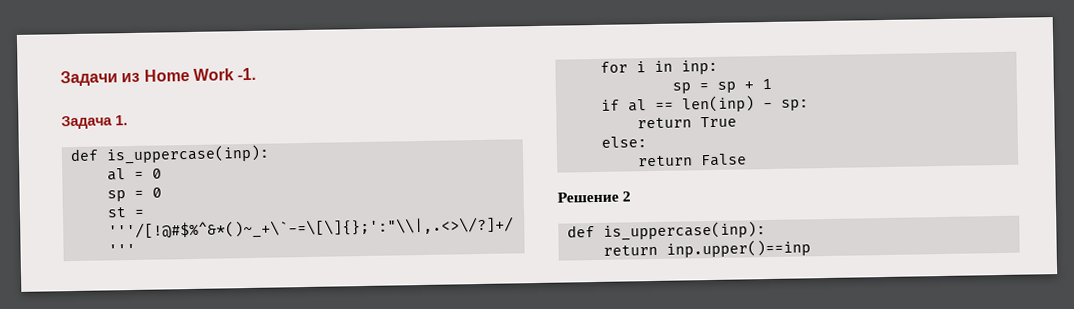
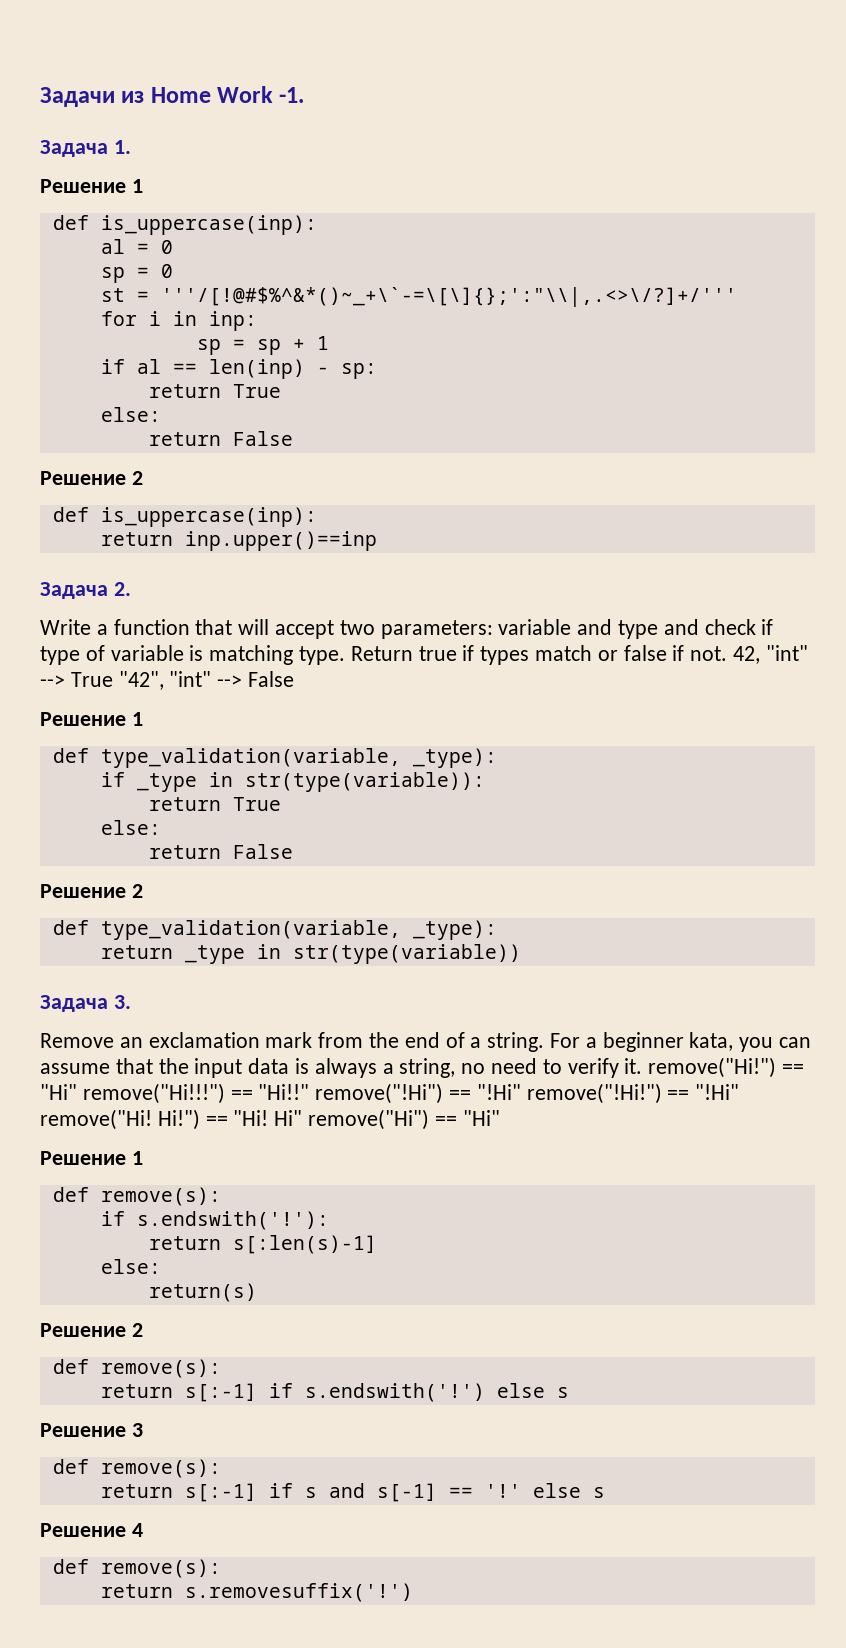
  Задача 1.
+ Решение 1
+ Задача 2.
+ Write a function that will accept two parameters: variable and type and check if type of variable is matching type. Return true if types match or false if not. 42, "int" --> True "42", "int" --> False
+ Решение 1
+ def type_validation(variable, _type):
+ if _type in str(type(variable)):
+ return True
+ else:
+ return False
+ Решение 2
+ def type_validation(variable, _type):
+ return _type in str(type(variable))
+ Задача 3.
+ Remove an exclamation mark from the end of a string. For a beginner kata, you can assume that the input data is always a string, no need to verify it. remove("Hi!") == "Hi" remove("Hi!!!") == "Hi!!" remove("!Hi") == "!Hi" remove("!Hi!") == "!Hi" remove("Hi! Hi!") == "Hi! Hi" remove("Hi") == "Hi"
+ Решение 1
+ def remove(s):
+ if s.endswith('!'):
+ return s[:len(s)-1]
+ else:
+ return(s)
+ Решение 2
+ def remove(s):
+ return s[:-1] if s.endswith('!') else s
+ Решение 3
+ def remove(s):
+ return s[:-1] if s and s[-1] == '!' else s
+ Решение 4
+ def remove(s):
+ return s.removesuffix('!')

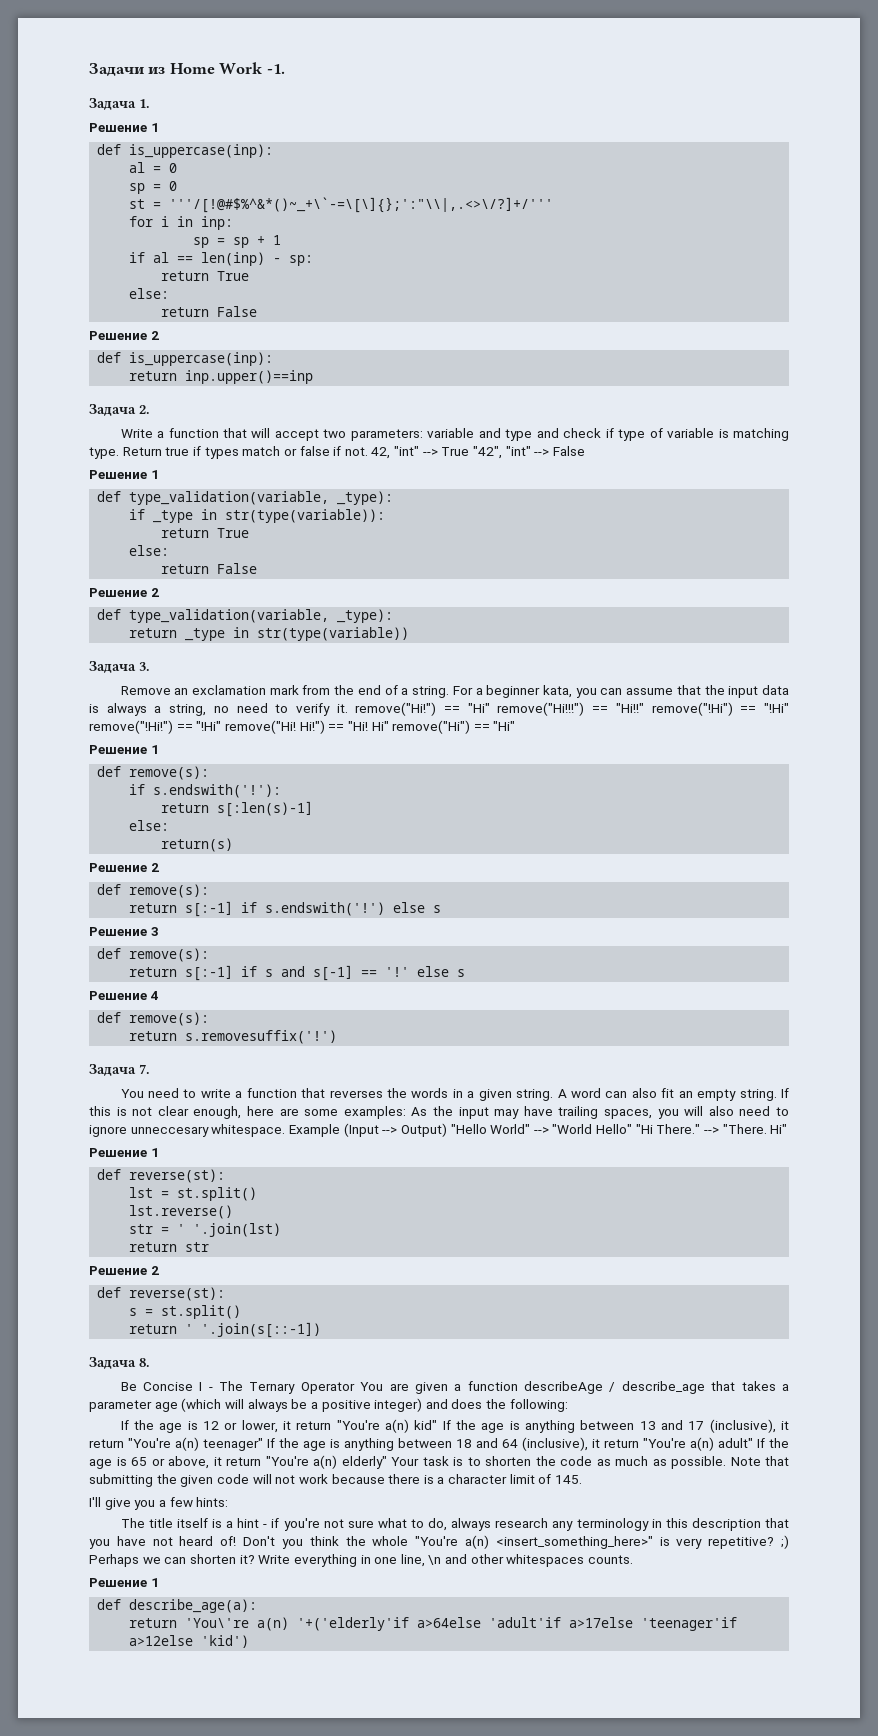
+ Задача 7.
+ You need to write a function that reverses the words in a given string. A word can also fit an empty string. If this is not clear enough, here are some examples: As the input may have trailing spaces, you will also need to ignore unneccesary whitespace. Example (Input --> Output) "Hello World" --> "World Hello" "Hi There." --> "There. Hi"
+ Решение 1
+ def reverse(st):
+ lst = st.split()
+ lst.reverse()
+ str = ' '.join(lst)
+ return str
+ Решение 2
+ def reverse(st):
+ s = st.split()
+ return ' '.join(s[::-1])
+ Задача 8.
+ Be Concise I - The Ternary Operator You are given a function describeAge / describe_age that takes a parameter age (which will always be a positive integer) and does the following:
+ If the age is 12 or lower, it return "You're a(n) kid" If the age is anything between 13 and 17 (inclusive), it return "You're a(n) teenager" If the age is anything between 18 and 64 (inclusive), it return "You're a(n) adult" If the age is 65 or above, it return "You're a(n) elderly" Your task is to shorten the code as much as possible. Note that submitting the given code will not work because there is a character limit of 145.
+ I'll give you a few hints:
+ The title itself is a hint - if you're not sure what to do, always research any terminology in this description that you have not heard of! Don't you think the whole "You're a(n) <insert_something_here>" is very repetitive? ;) Perhaps we can shorten it? Write everything in one line, \n and other whitespaces counts.
+ Решение 1
+ def describe_age(a):
+ return 'You\'re a(n) '+('elderly'if a>64else 'adult'if a>17else 'teenager'if a>12else 'kid')

